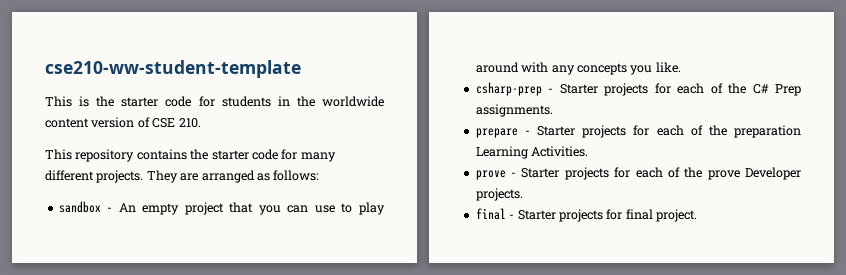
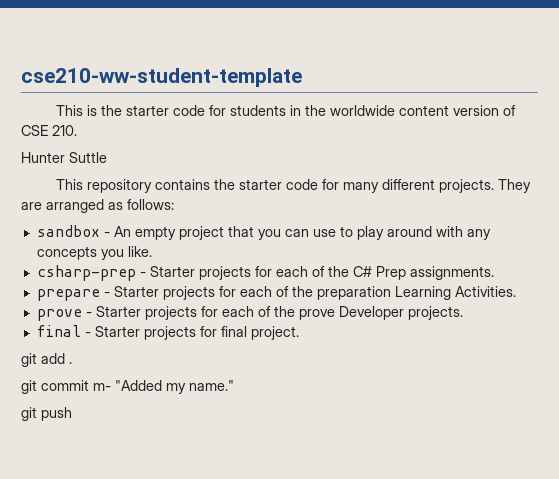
+ Hunter Suttle
+ git add .
+ git commit m- "Added my name."
+ git push

